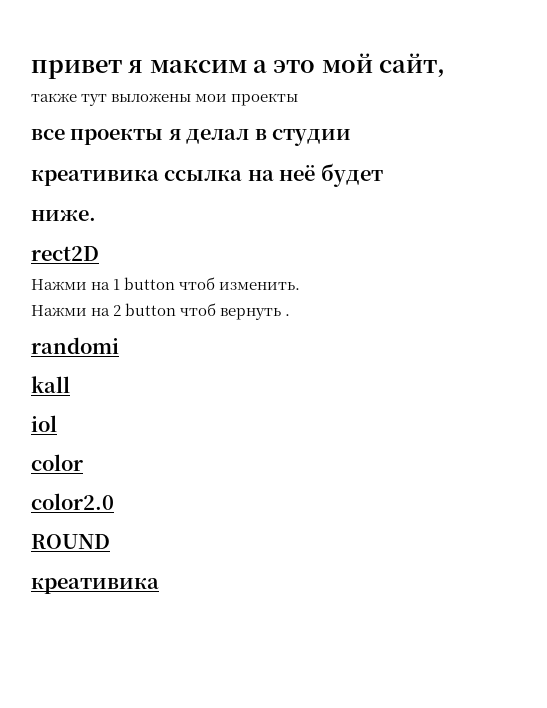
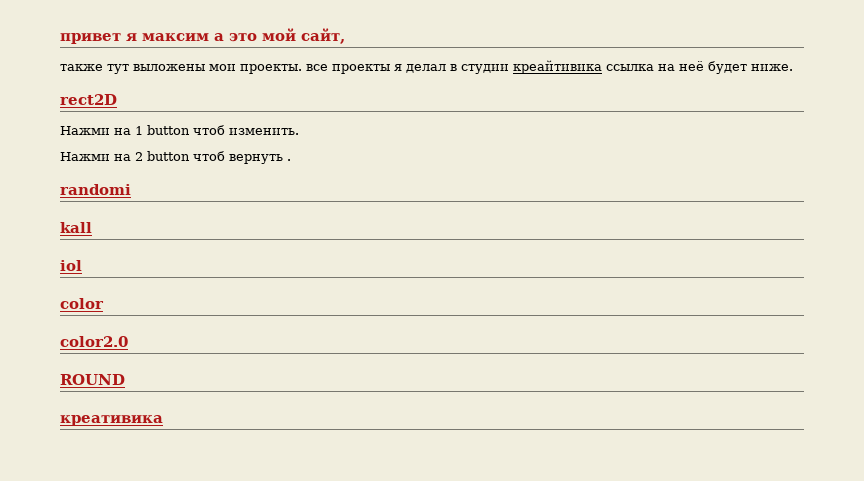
- также тут выложены мои проекты
- все проекты я делал в студии
- креативика ссылка на неё будет
- ниже.
+ также тут выложены мои проекты. все проекты я делал в студии креайтивика ссылка на неё будет ниже.

